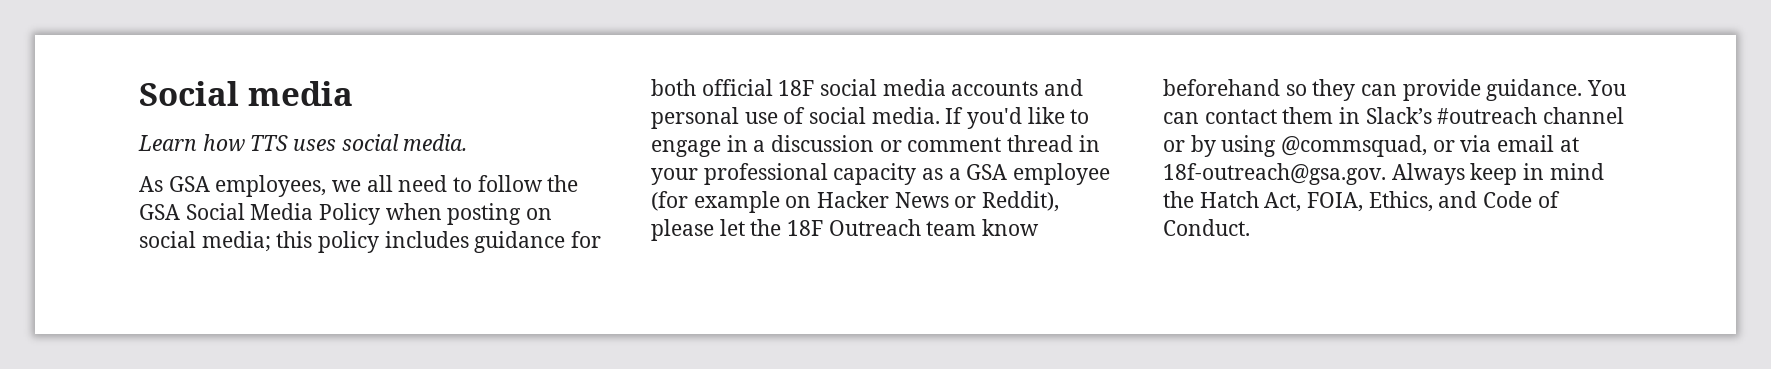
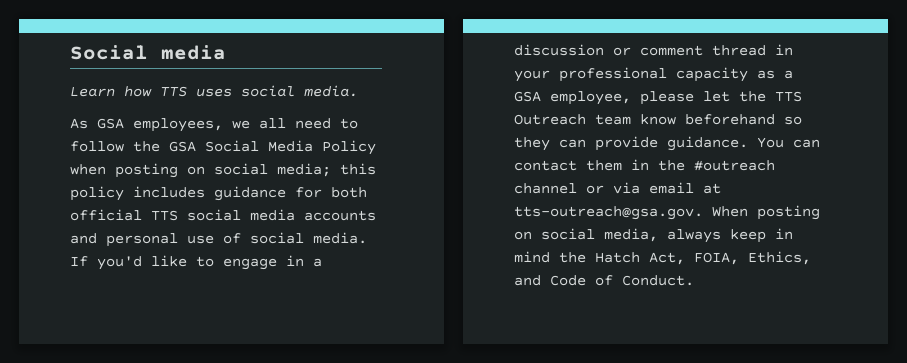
- As GSA employees, we all need to follow the GSA Social Media Policy when posting on social media; this policy includes guidance for both official 18F social media accounts and personal use of social media.
+ As GSA employees, we all need to follow the GSA Social Media Policy when posting on social media; this policy includes guidance for both official TTS social media accounts and personal use of social media.
- If you'd like to engage in a discussion or comment thread in your professional capacity as a GSA employee (for example on Hacker News or Reddit), please let the 18F Outreach team know beforehand so they can provide guidance.
+ If you'd like to engage in a discussion or comment thread in your professional capacity as a GSA employee, please let the TTS Outreach team know beforehand so they can provide guidance.
- You can contact them in Slack’s #outreach channel or by using @commsquad, or via email at 18f-outreach@gsa.gov. Always keep in mind the Hatch Act, FOIA, Ethics, and Code of Conduct.
+ You can contact them in the #outreach channel or via email at tts-outreach@gsa.gov. When posting on social media, always keep in mind the Hatch Act, FOIA, Ethics, and Code of Conduct.

